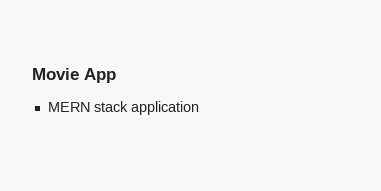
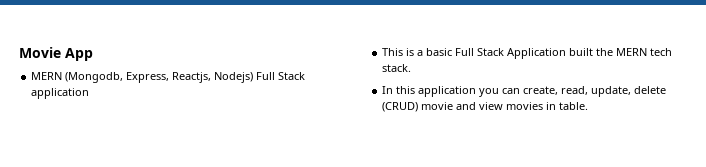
- MERN stack application
+ MERN (Mongodb, Express, Reactjs, Nodejs) Full Stack application
+ This is a basic Full Stack Application built the MERN tech stack.
+ In this application you can create, read, update, delete (CRUD) movie and view movies in table.

